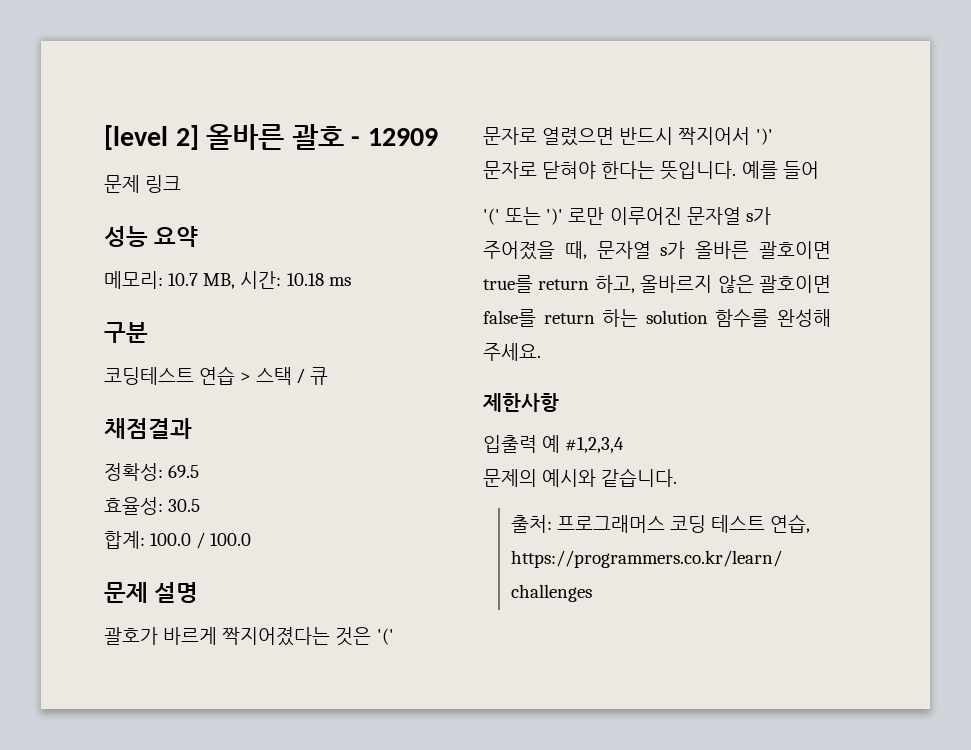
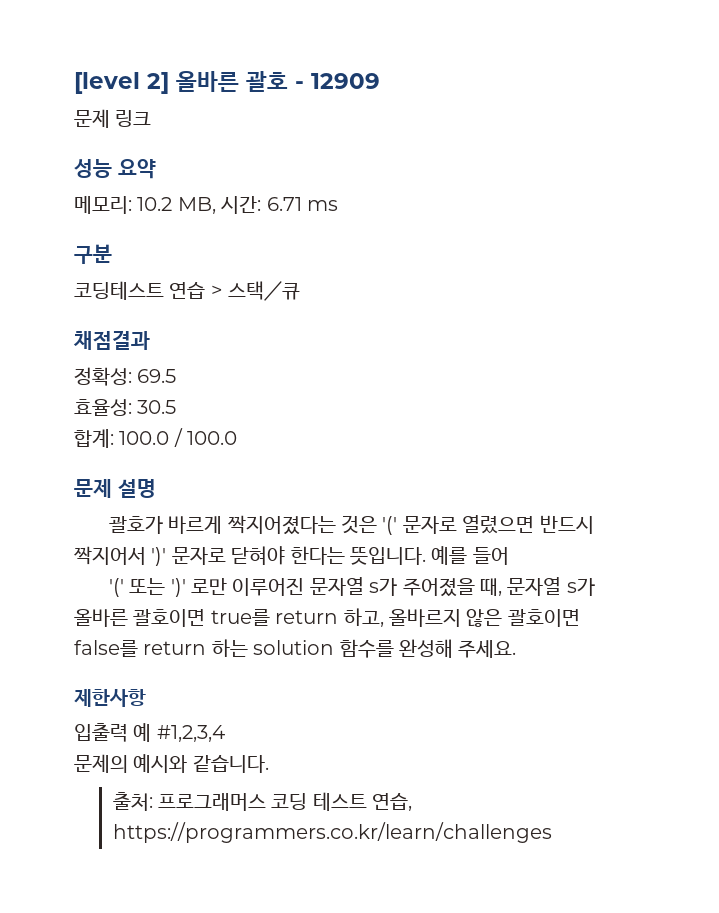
- 메모리: 10.7 MB, 시간: 10.18 ms
+ 메모리: 10.2 MB, 시간: 6.71 ms

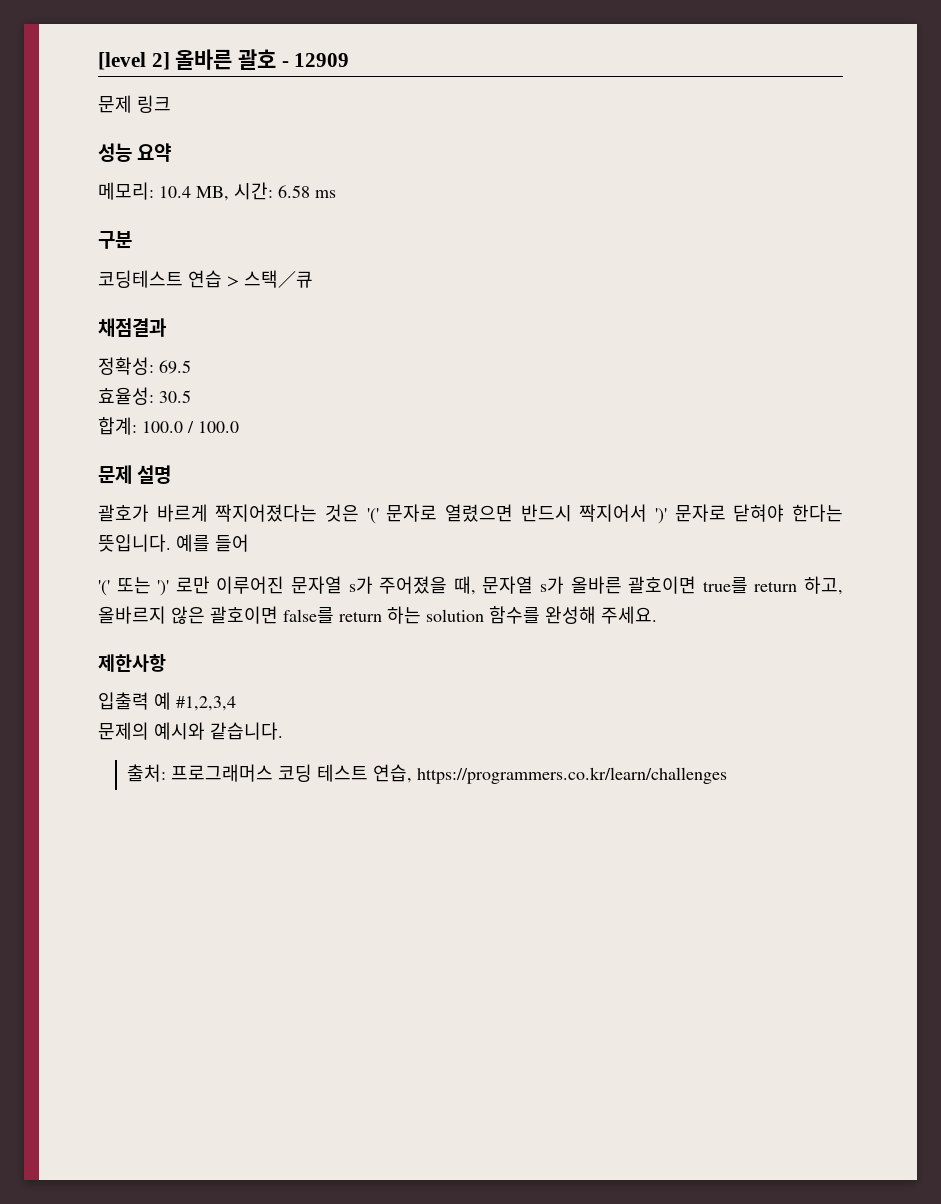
- 메모리: 10.2 MB, 시간: 6.71 ms
+ 메모리: 10.4 MB, 시간: 6.58 ms

